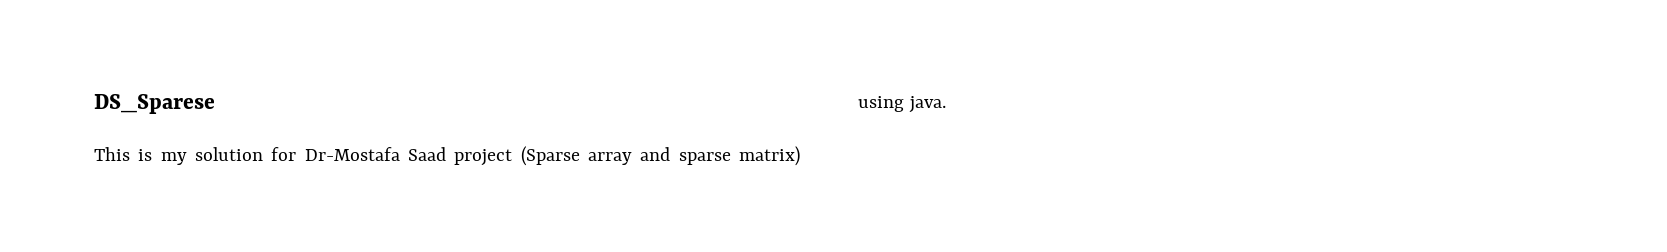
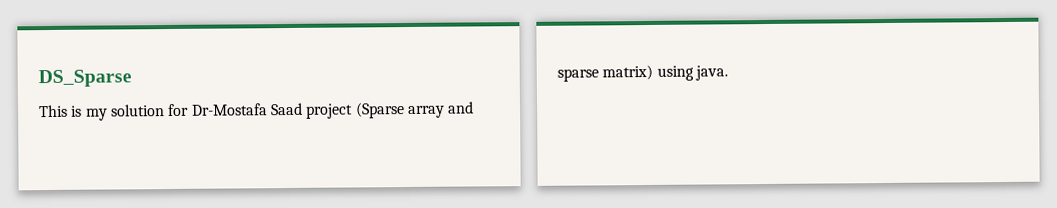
- DS_Sparese
+ DS_Sparse

